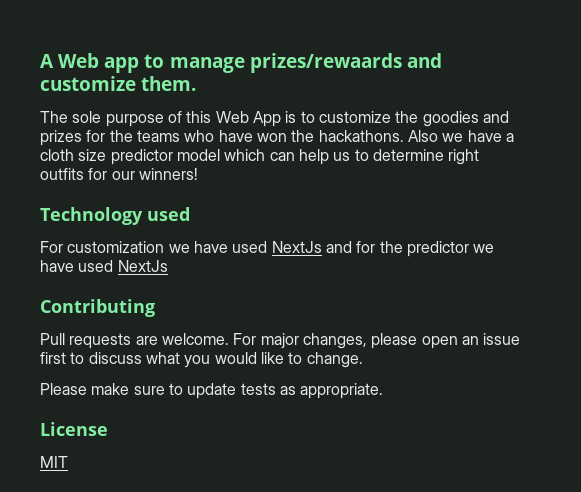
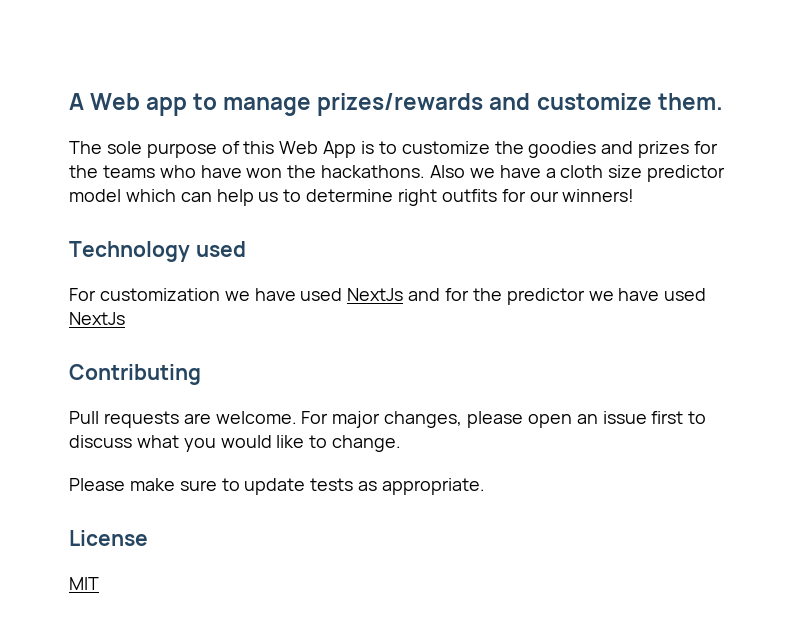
- A Web app to manage prizes/rewaards and customize them.
+ A Web app to manage prizes/rewards and customize them.

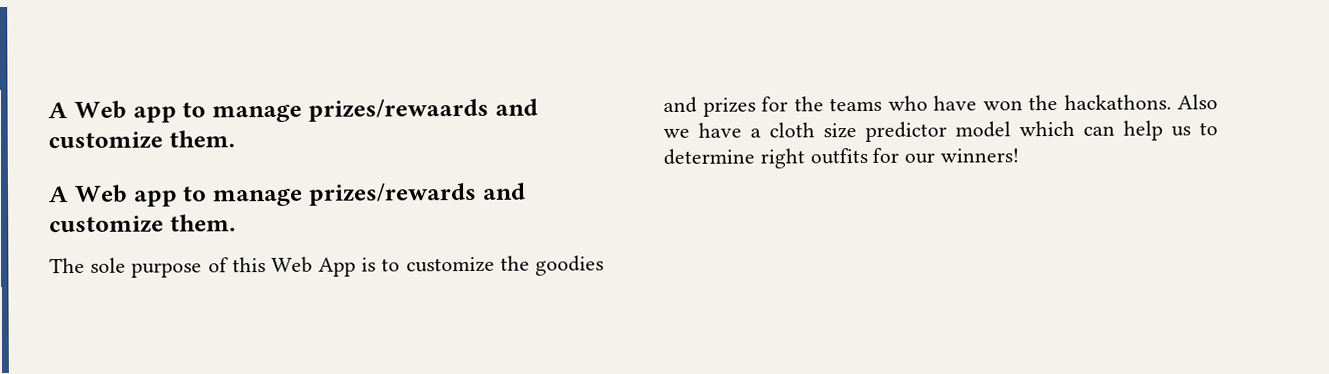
+ A Web app to manage prizes/rewaards and customize them.
- Technology used
- For customization we have used NextJs and for the predictor we have used NextJs
- Contributing
- Pull requests are welcome. For major changes, please open an issue first to discuss what you would like to change.
- Please make sure to update tests as appropriate.
- License
- MIT

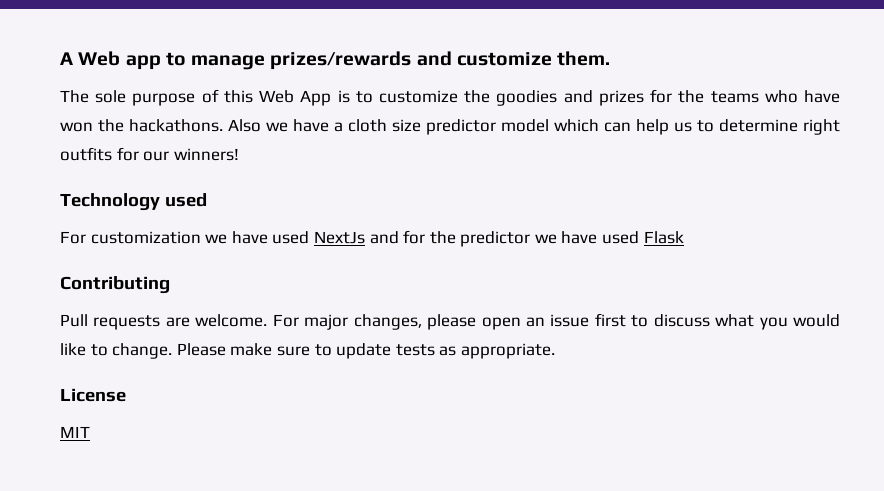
- A Web app to manage prizes/rewaards and customize them.
+ Technology used
+ For customization we have used NextJs and for the predictor we have used Flask
+ Contributing
+ Pull requests are welcome. For major changes, please open an issue first to discuss what you would like to change. Please make sure to update tests as appropriate.
+ License
+ MIT

